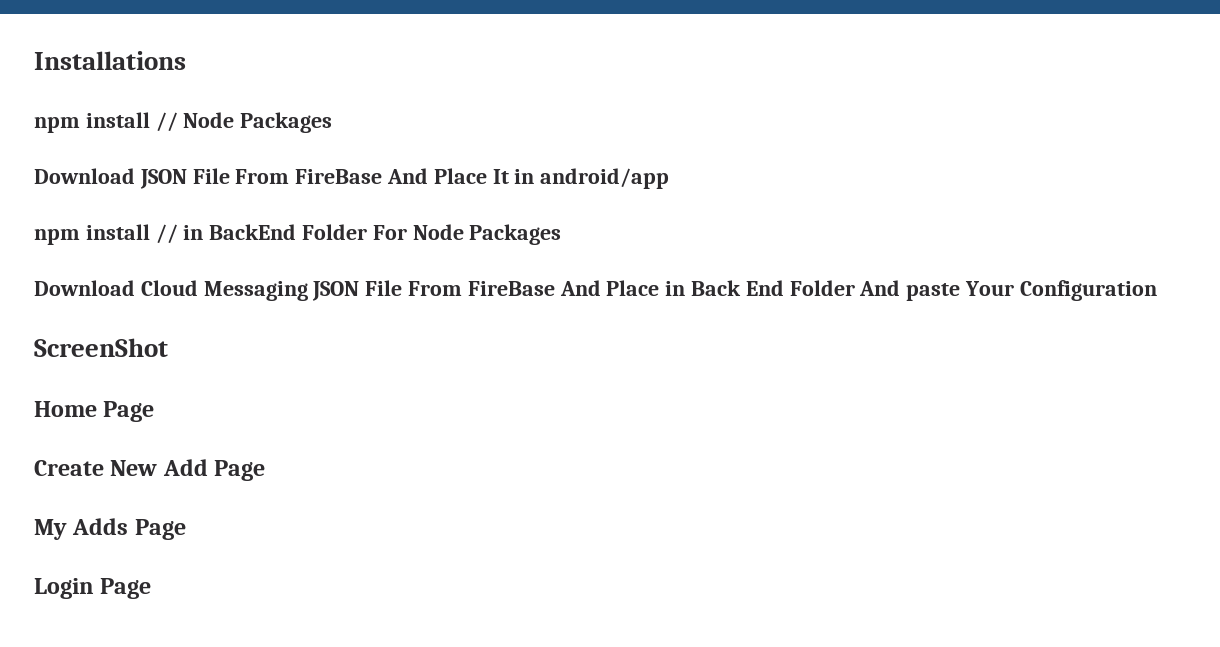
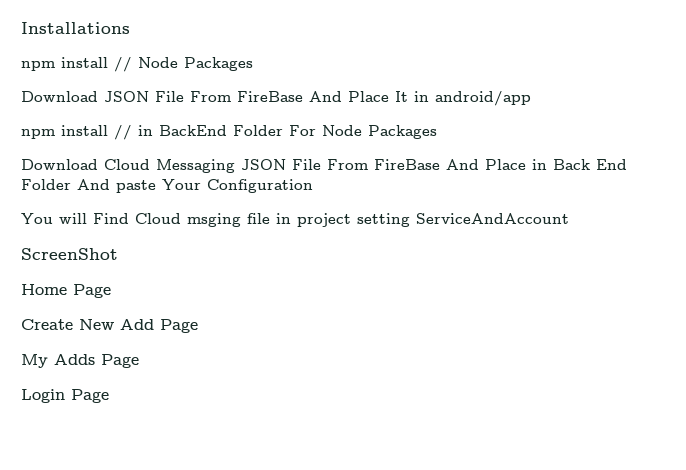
+ You will Find Cloud msging file in project setting ServiceAndAccount

